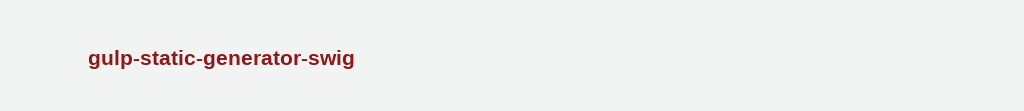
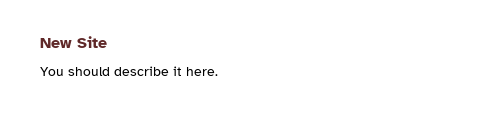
- gulp-static-generator-swig
+ New Site
+ You should describe it here.

